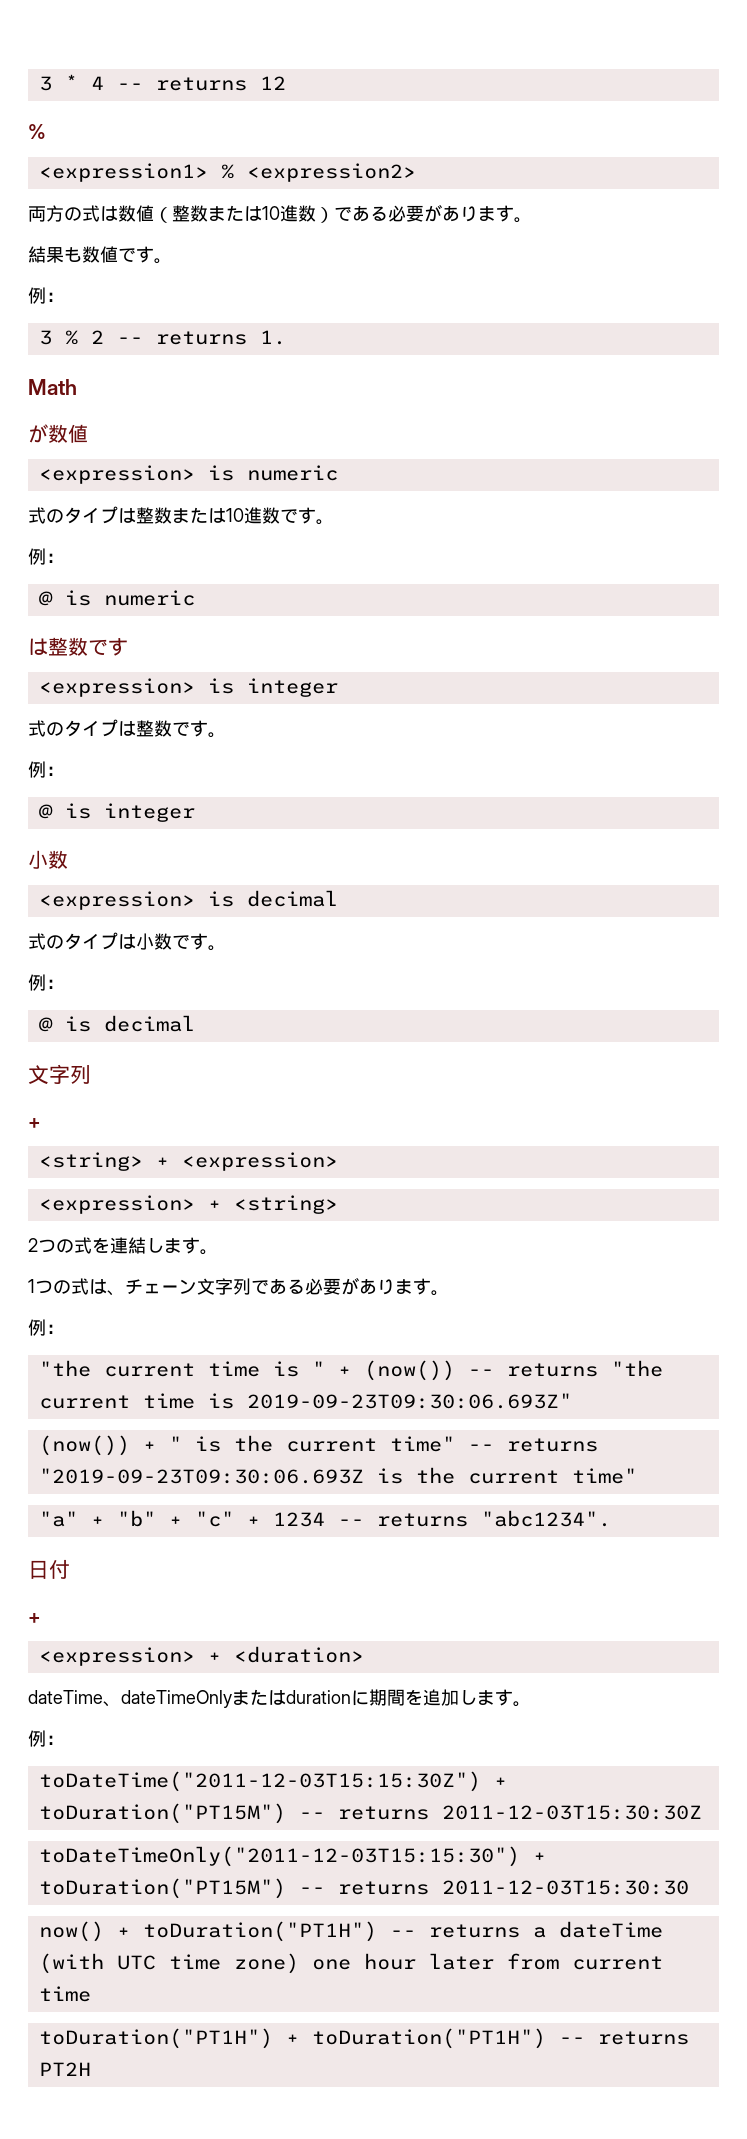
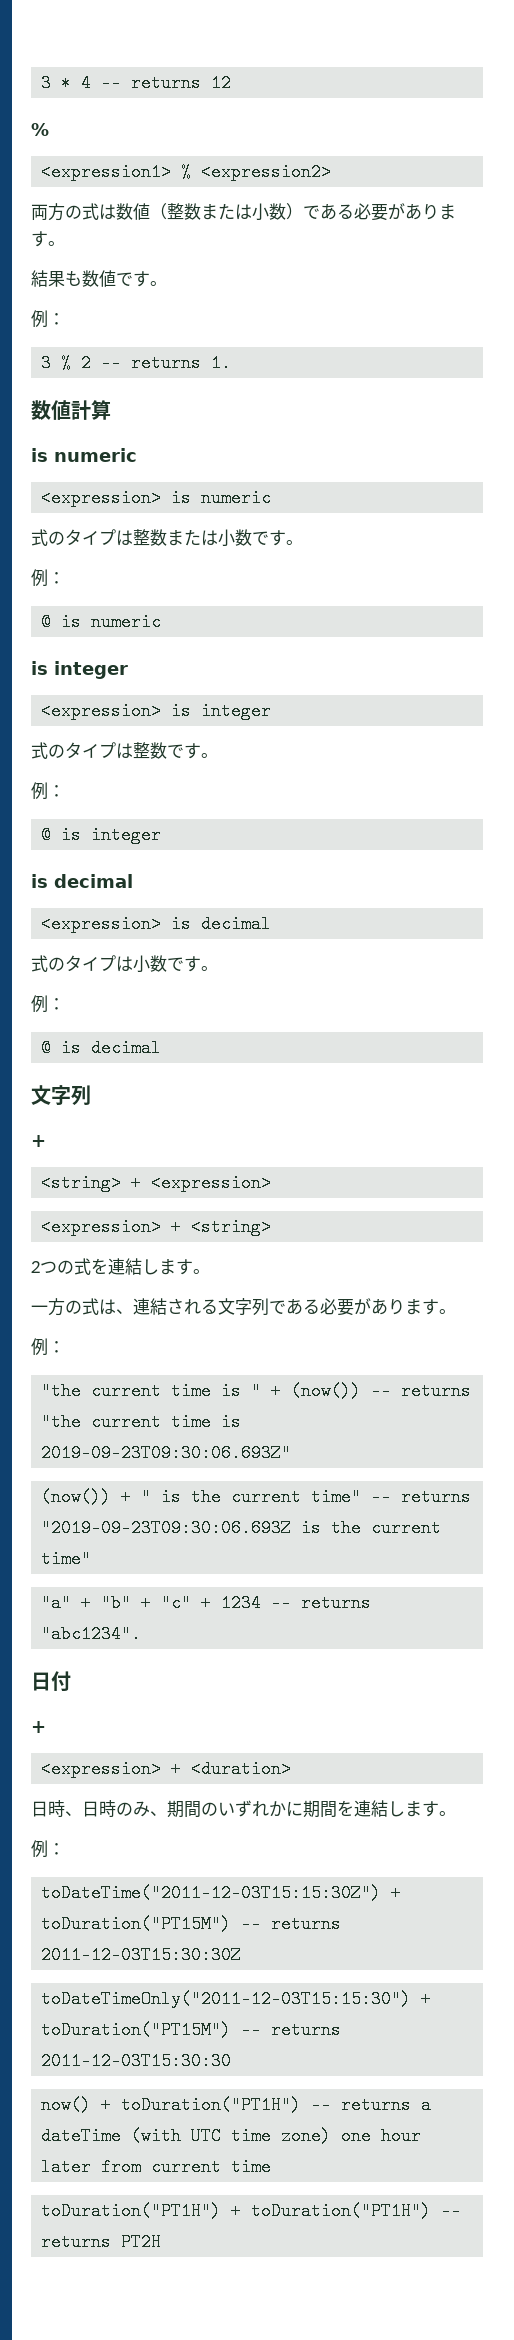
- 両方の式は数値（整数または10進数）である必要があります。
+ 両方の式は数値（整数または小数）である必要があります。
- Math
- が数値
+ 数値計算
+ is numeric
- 式のタイプは整数または10進数です。
+ 式のタイプは整数または小数です。
  @ is numeric
- は整数です
+ is integer
  @ is integer
- 小数
+ is decimal
- 1つの式は、チェーン文字列である必要があります。
+ 一方の式は、連結される文字列である必要があります。
- dateTime、dateTimeOnlyまたはdurationに期間を追加します。
+ 日時、日時のみ、期間のいずれかに期間を連結します。

